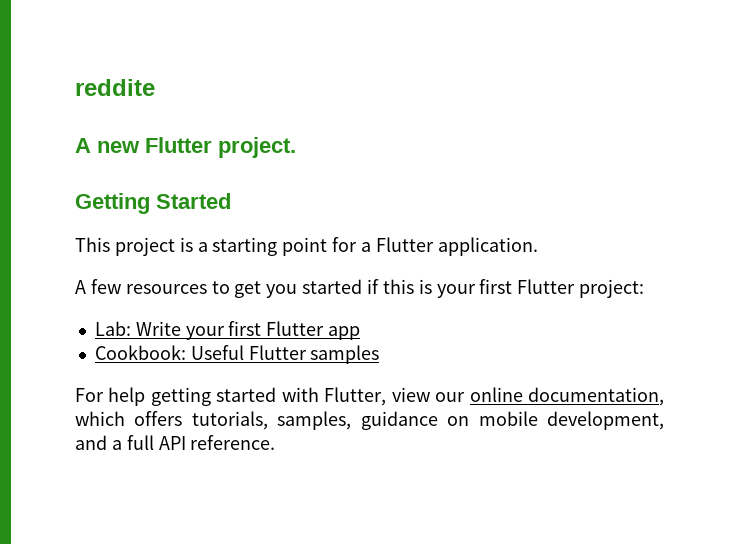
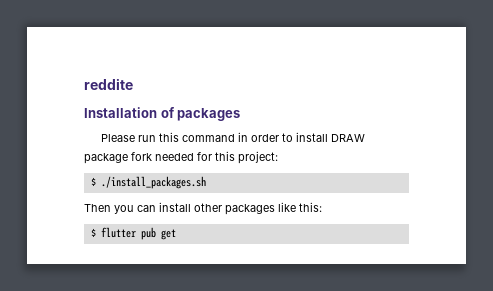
- A new Flutter project.
- Getting Started
- This project is a starting point for a Flutter application.
- A few resources to get you started if this is your first Flutter project:
- Lab: Write your first Flutter app
- Cookbook: Useful Flutter samples
- For help getting started with Flutter, view our online documentation, which offers tutorials, samples, guidance on mobile development, and a full API reference.
+ Installation of packages
+ Please run this command in order to install DRAW package fork needed for this project:
+ $ ./install_packages.sh
+ Then you can install other packages like this:
+ $ flutter pub get

